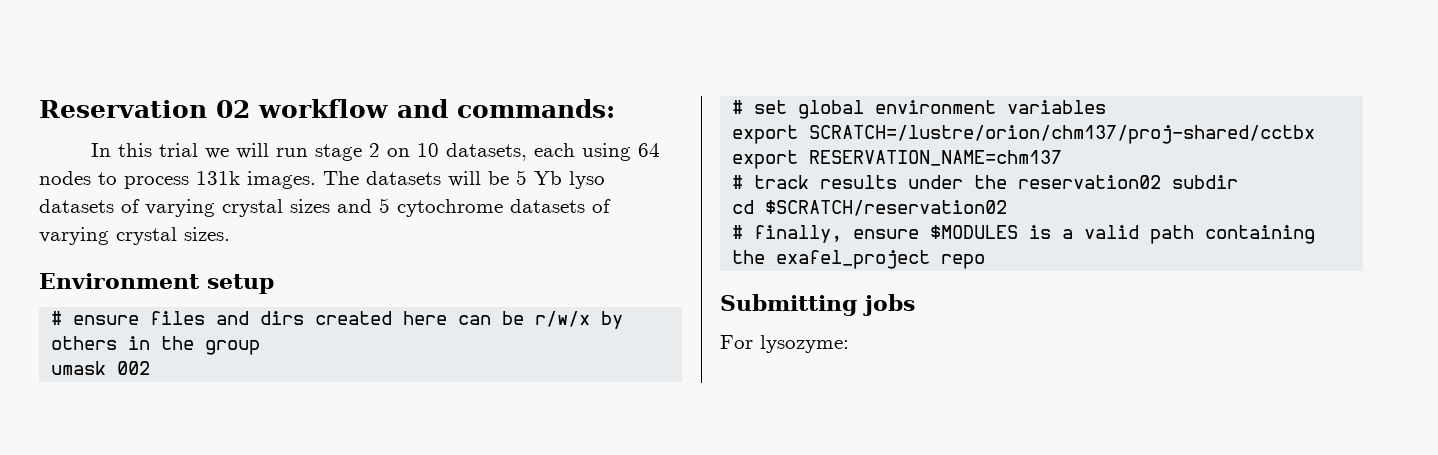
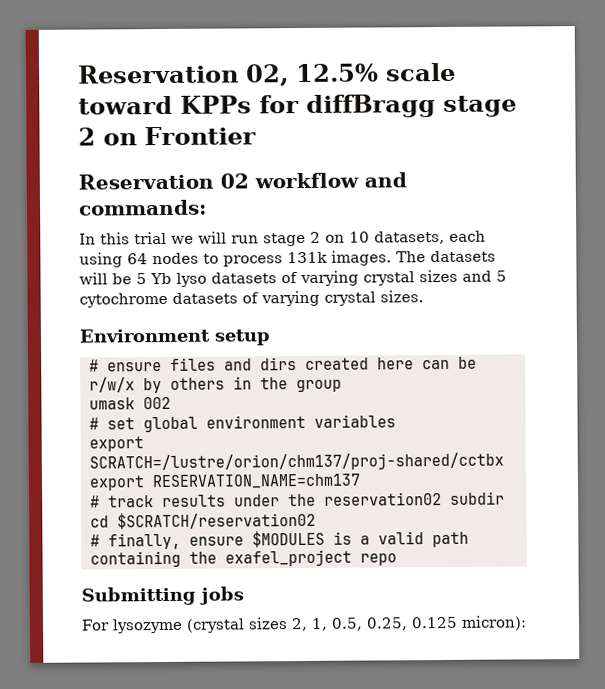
+ Reservation 02, 12.5% scale toward KPPs for diffBragg stage 2 on Frontier
- For lysozyme:
+ For lysozyme (crystal sizes 2, 1, 0.5, 0.25, 0.125 micron):

